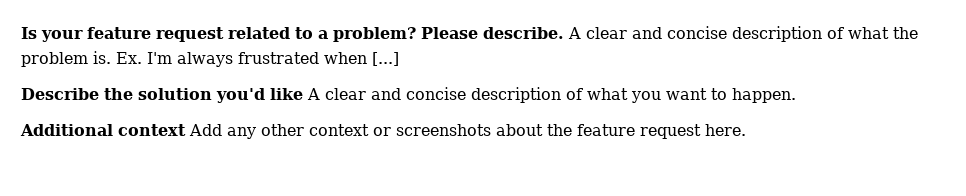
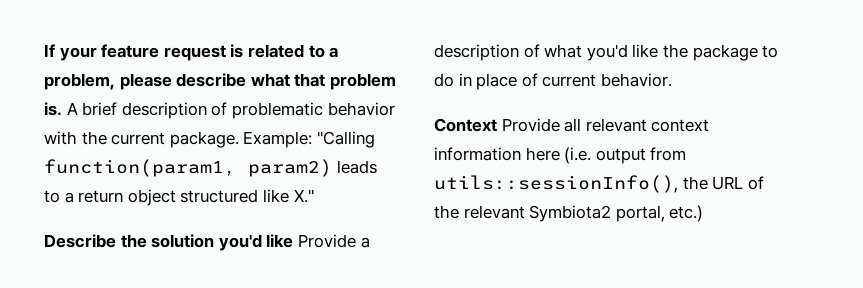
- Is your feature request related to a problem? Please describe. A clear and concise description of what the problem is. Ex. I'm always frustrated when [...]
+ If your feature request is related to a problem, please describe what that problem is. A brief description of problematic behavior with the current package. Example: "Calling function(param1, param2) leads to a return object structured like X."
- Describe the solution you'd like A clear and concise description of what you want to happen.
- Additional context Add any other context or screenshots about the feature request here.
+ Describe the solution you'd like Provide a description of what you'd like the package to do in place of current behavior.
+ Context Provide all relevant context information here (i.e. output from utils::sessionInfo(), the URL of the relevant Symbiota2 portal, etc.)

